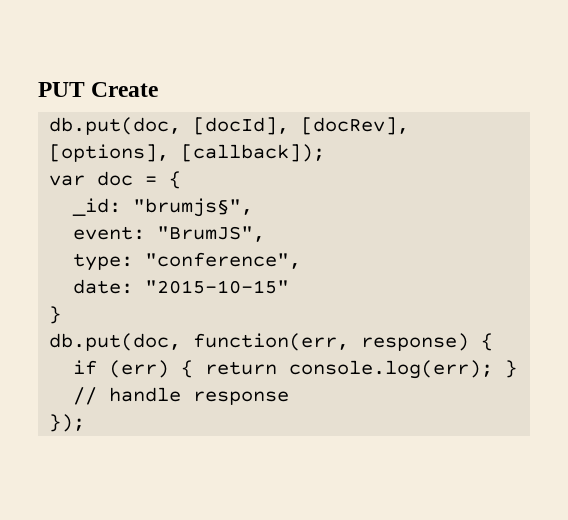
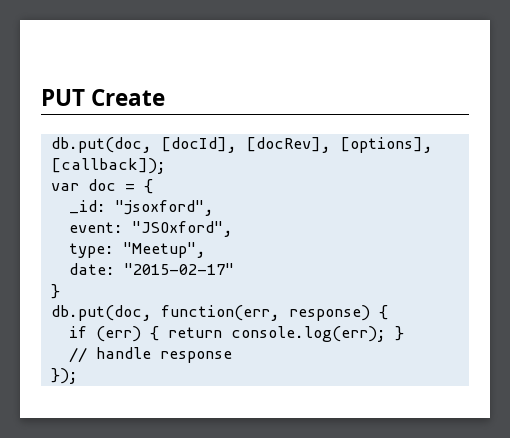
- _id: "brumjs§",
+ _id: "jsoxford",
- event: "BrumJS",
+ event: "JSOxford",
- type: "conference",
+ type: "Meetup",
- date: "2015-10-15"
+ date: "2015-02-17"

